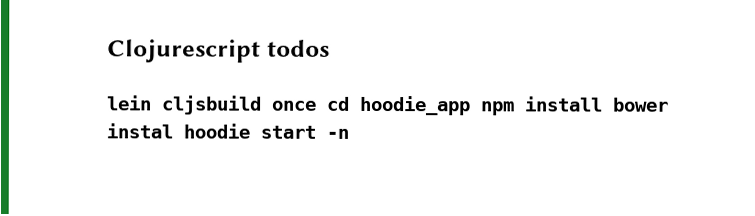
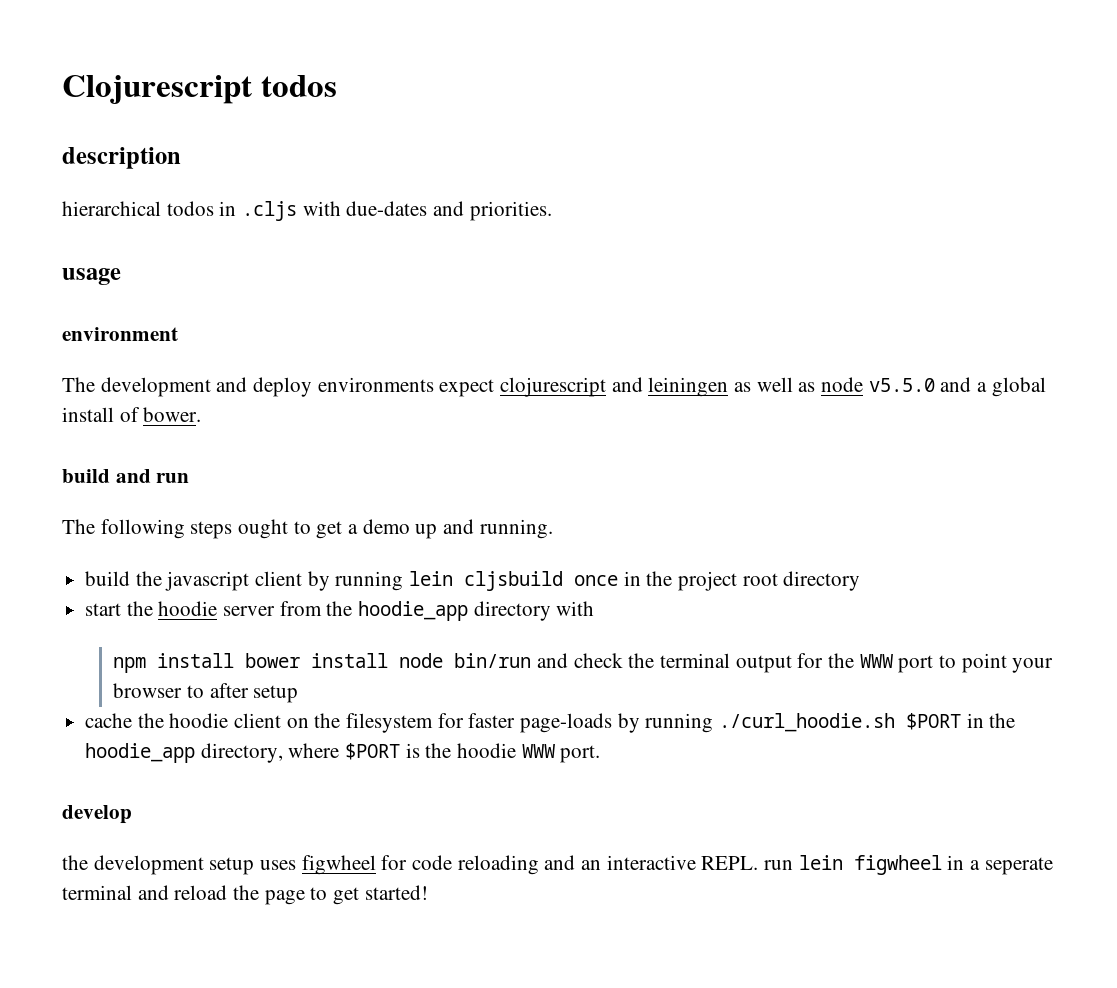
- lein cljsbuild once cd hoodie_app npm install bower instal hoodie start -n
+ description
+ hierarchical todos in .cljs with due-dates and priorities.
+ usage
+ environment
+ The development and deploy environments expect clojurescript and leiningen as well as node v5.5.0 and a global install of bower.
+ build and run
+ The following steps ought to get a demo up and running.
+ build the javascript client by running lein cljsbuild once in the project root directory
+ start the hoodie server from the hoodie_app directory with
+ npm install bower install node bin/run and check the terminal output for the WWW port to point your browser to after setup
+ cache the hoodie client on the filesystem for faster page-loads by running ./curl_hoodie.sh $PORT in the hoodie_app directory, where $PORT is the hoodie WWW port.
+ develop
+ the development setup uses figwheel for code reloading and an interactive REPL. run lein figwheel in a seperate terminal and reload the page to get started!

